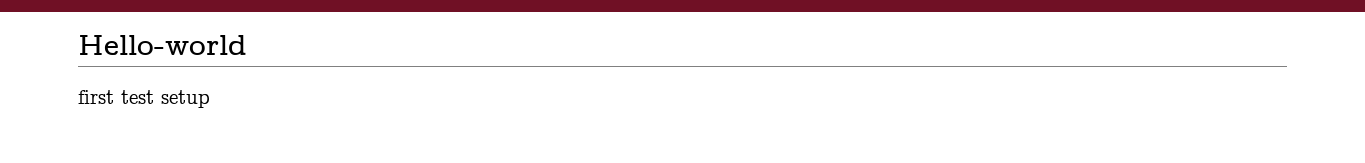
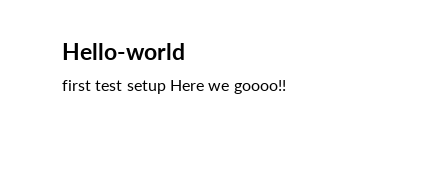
- first test setup
+ first test setup Here we goooo!!

